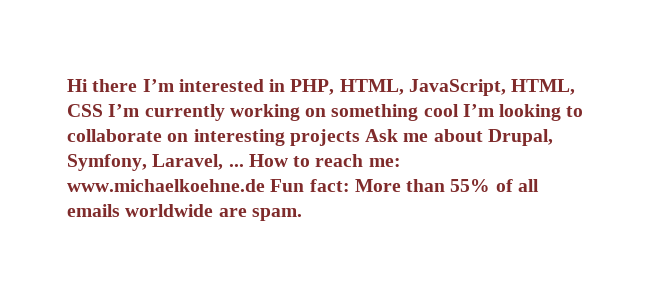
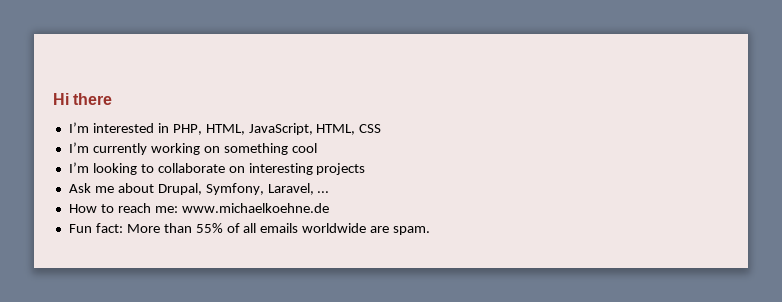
- Hi there I’m interested in PHP, HTML, JavaScript, HTML, CSS I’m currently working on something cool I’m looking to collaborate on interesting projects Ask me about Drupal, Symfony, Laravel, ... How to reach me: www.michaelkoehne.de Fun fact: More than 55% of all emails worldwide are spam.
+ Hi there
+ I’m interested in PHP, HTML, JavaScript, HTML, CSS
+ I’m currently working on something cool
+ I’m looking to collaborate on interesting projects
+ Ask me about Drupal, Symfony, Laravel, ...
+ How to reach me: www.michaelkoehne.de
+ Fun fact: More than 55% of all emails worldwide are spam.

